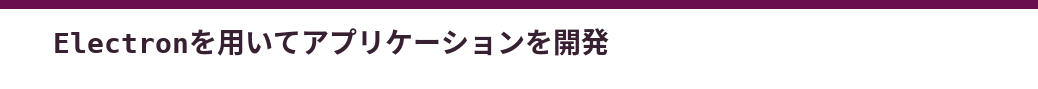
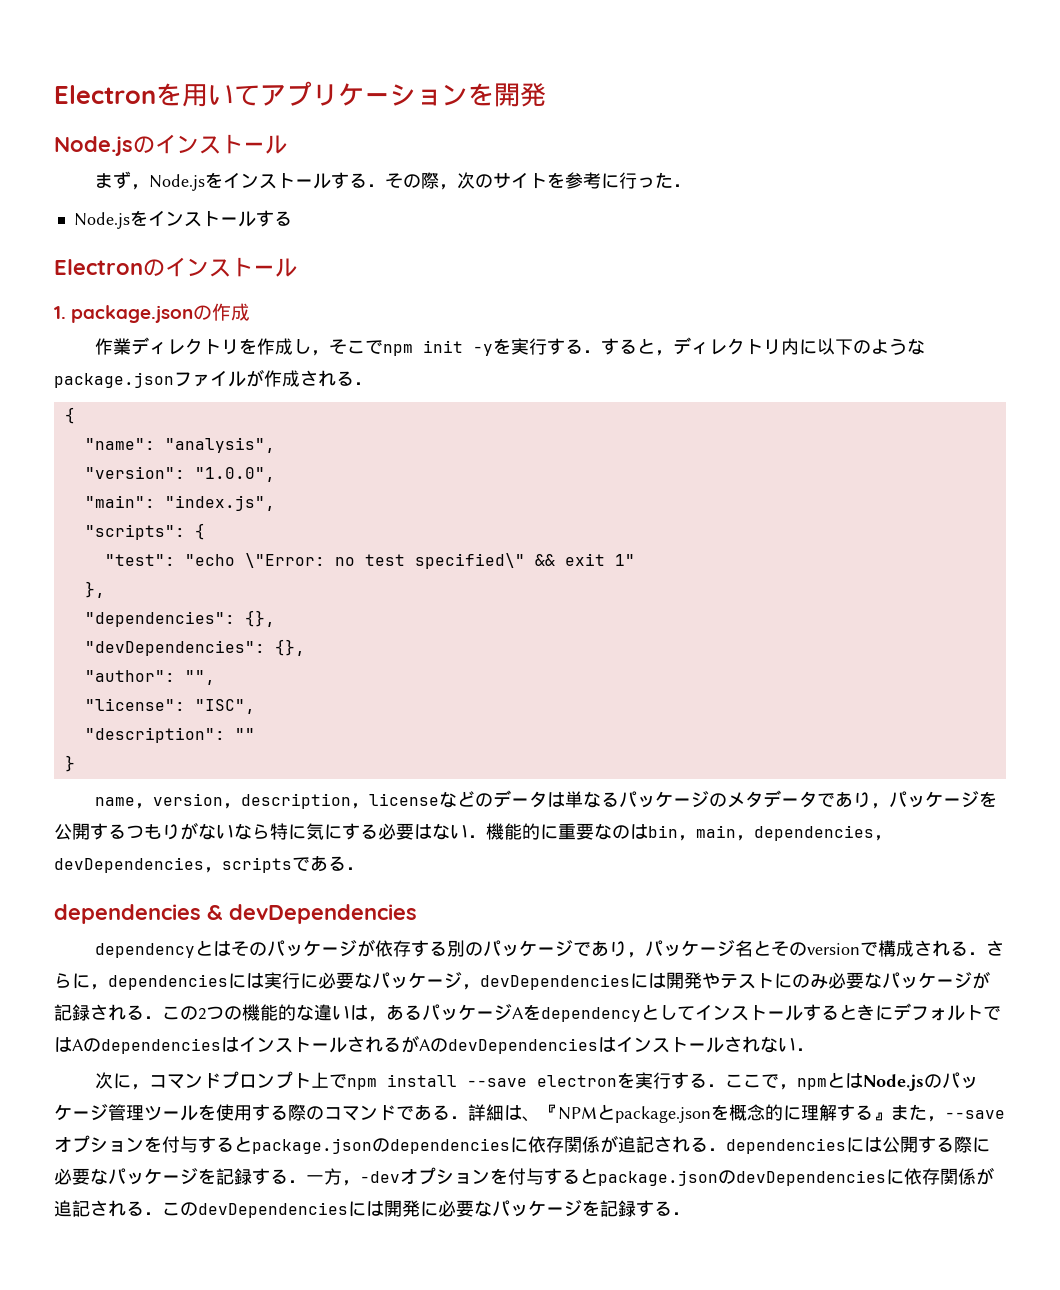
+ Node.jsのインストール
+ まず，Node.jsをインストールする．その際，次のサイトを参考に行った．
+ Node.jsをインストールする
+ Electronのインストール
+ 1. package.jsonの作成
+ 作業ディレクトリを作成し，そこでnpm init -yを実行する．すると，ディレクトリ内に以下のようなpackage.jsonファイルが作成される．
+ {
+ "name": "analysis",
+ "version": "1.0.0",
+ "main": "index.js",
+ "scripts": {
+ "test": "echo \"Error: no test specified\" && exit 1"
+ },
+ "dependencies": {},
+ "devDependencies": {},
+ "author": "",
+ "license": "ISC",
+ "description": ""
+ }
+ name，version，description，licenseなどのデータは単なるパッケージのメタデータであり，パッケージを公開するつもりがないなら特に気にする必要はない．機能的に重要なのはbin，main，dependencies，devDependencies，scriptsである．
+ dependencies & devDependencies
+ dependencyとはそのパッケージが依存する別のパッケージであり，パッケージ名とそのversionで構成される．さらに，dependenciesには実行に必要なパッケージ，devDependenciesには開発やテストにのみ必要なパッケージが記録される．この2つの機能的な違いは，あるパッケージAをdependencyとしてインストールするときにデフォルトではAのdependenciesはインストールされるがAのdevDependenciesはインストールされない．
+ 次に，コマンドプロンプト上でnpm install --save electronを実行する．ここで，npmとはNode.jsのパッケージ管理ツールを使用する際のコマンドである．詳細は、『NPMとpackage.jsonを概念的に理解する』また，--saveオプションを付与するとpackage.jsonのdependenciesに依存関係が追記される．dependenciesには公開する際に必要なパッケージを記録する．一方，-devオプションを付与するとpackage.jsonのdevDependenciesに依存関係が追記される．このdevDependenciesには開発に必要なパッケージを記録する．

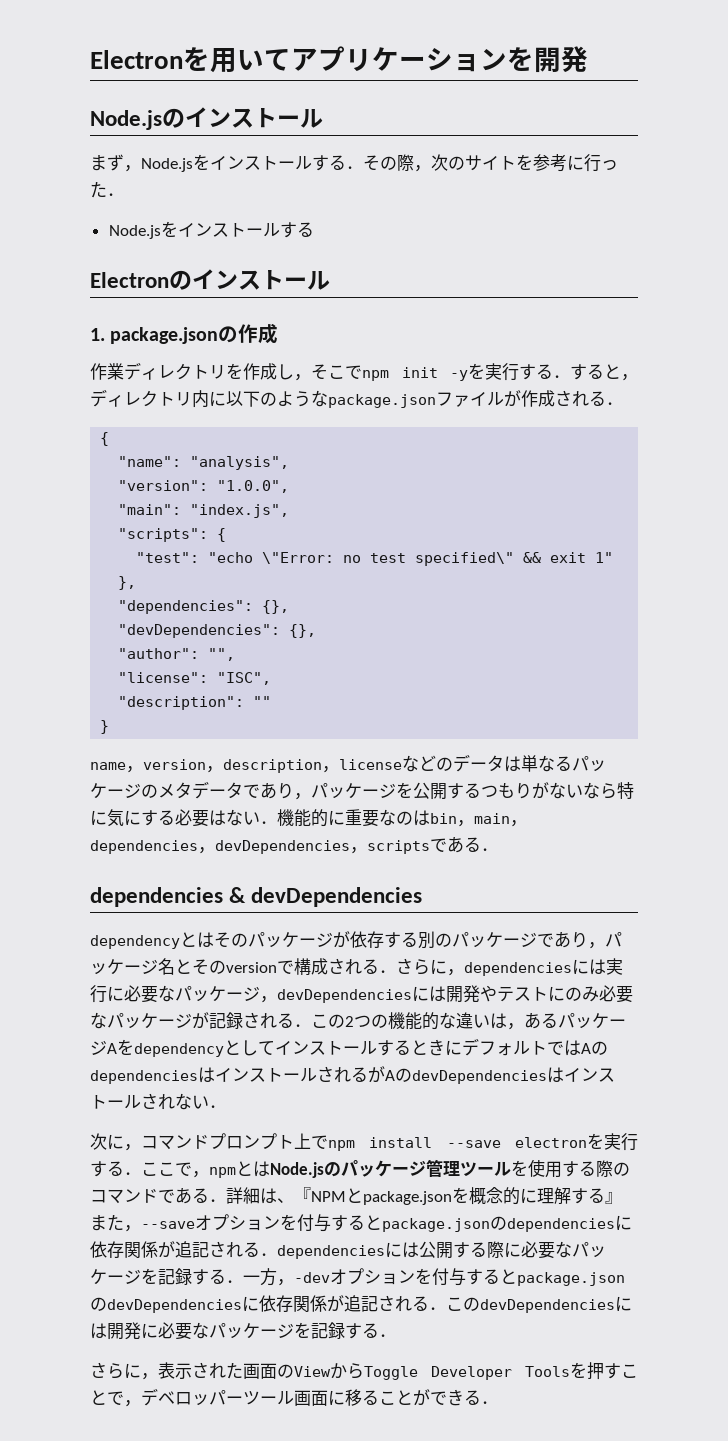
+ さらに，表示された画面のViewからToggle Developer Toolsを押すことで，デベロッパーツール画面に移ることができる．

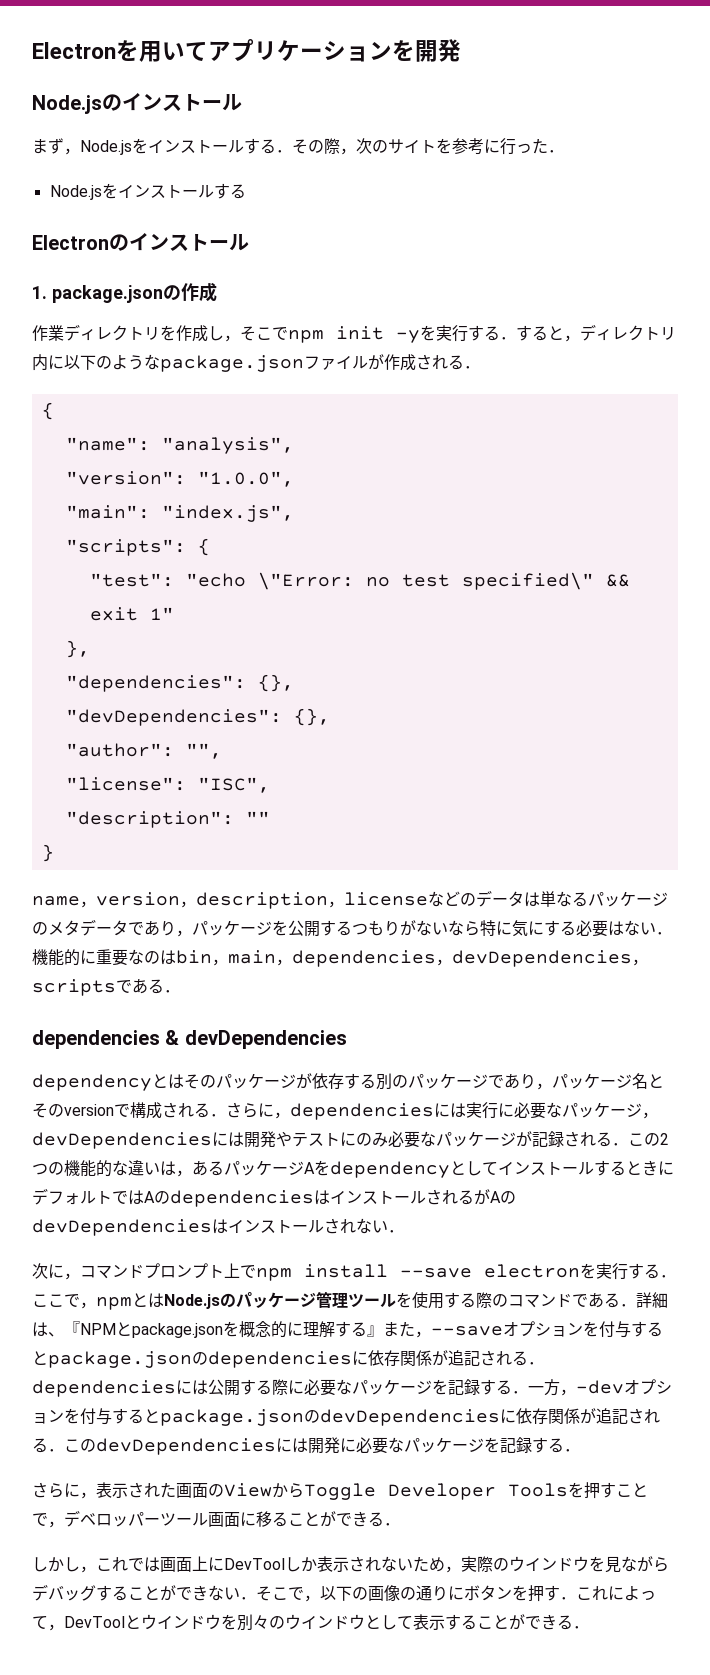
+ しかし，これでは画面上にDevToolしか表示されないため，実際のウインドウを見ながらデバッグすることができない．そこで，以下の画像の通りにボタンを押す．これによって，DevToolとウインドウを別々のウインドウとして表示することができる．

